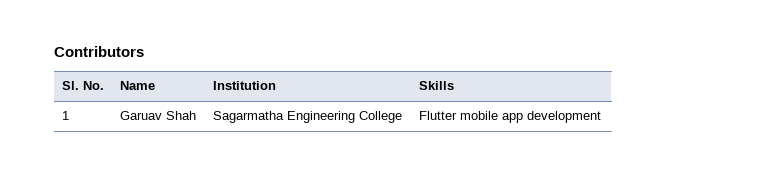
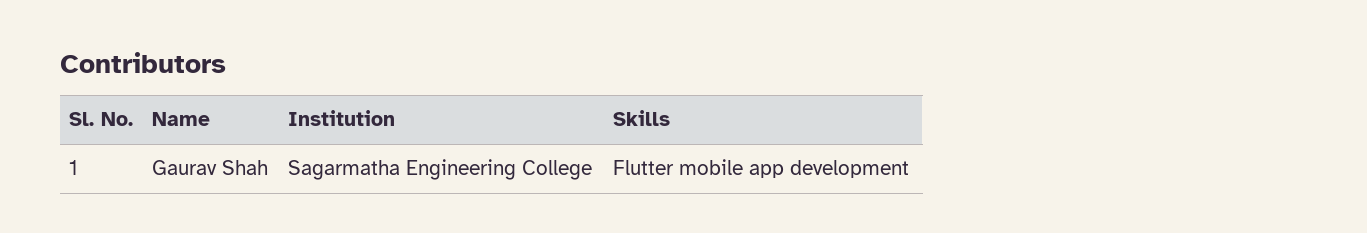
- 1 | Garuav Shah | Sagarmatha Engineering College | Flutter mobile app development
+ 1 | Gaurav Shah | Sagarmatha Engineering College | Flutter mobile app development

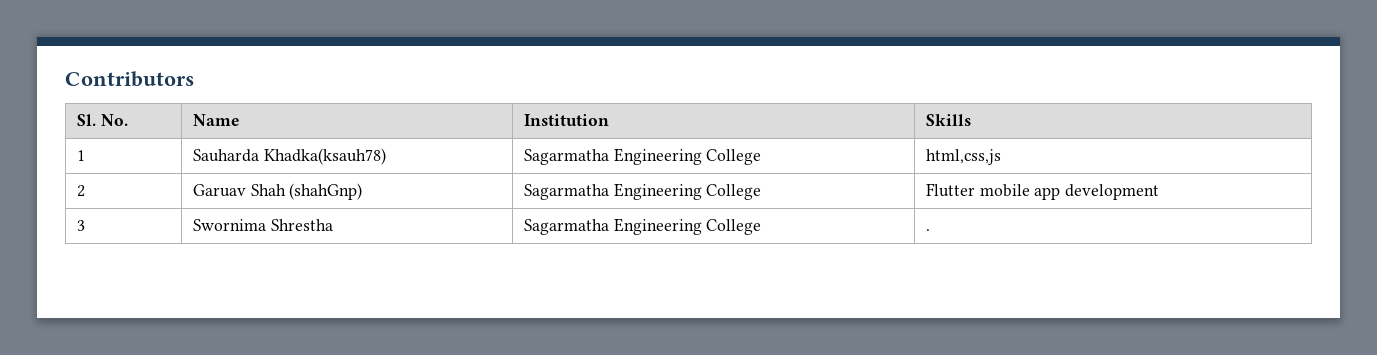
- 1 | Gaurav Shah | Sagarmatha Engineering College | Flutter mobile app development
+ 1 | Sauharda Khadka(ksauh78) | Sagarmatha Engineering College | html,css,js
+ 2 | Garuav Shah (shahGnp) | Sagarmatha Engineering College | Flutter mobile app development
+ 3 | Swornima Shrestha | Sagarmatha Engineering College | .

